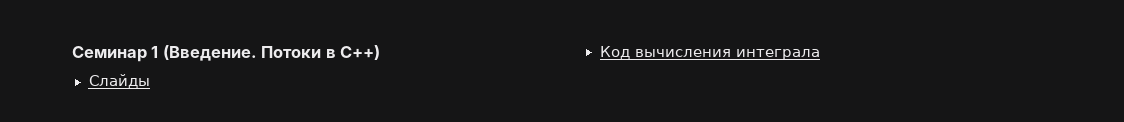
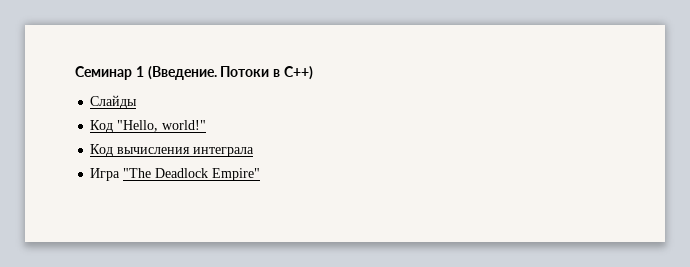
+ Код "Hello, world!"
+ Игра "The Deadlock Empire"

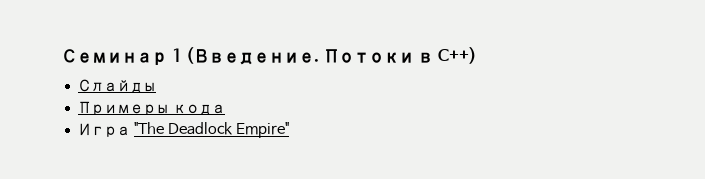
- Код "Hello, world!"
- Код вычисления интеграла
+ Примеры кода

